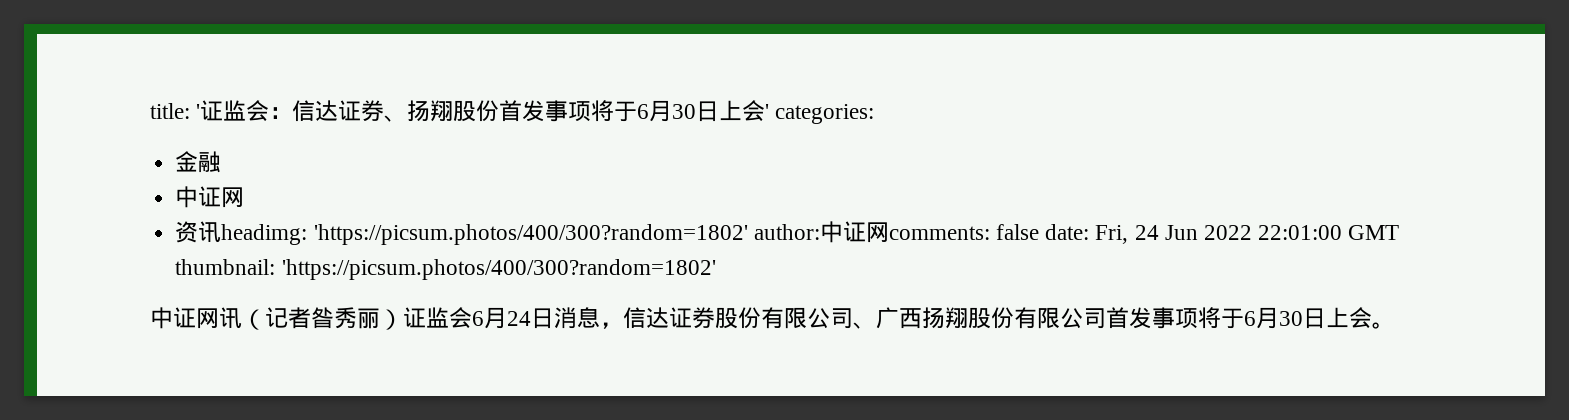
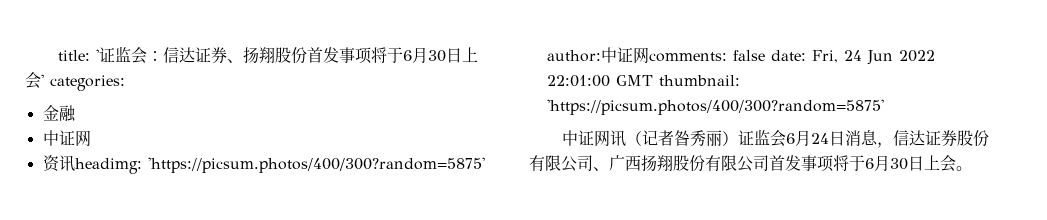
- 资讯headimg: 'https://picsum.photos/400/300?random=1802' author:中证网comments: false date: Fri, 24 Jun 2022 22:01:00 GMT thumbnail: 'https://picsum.photos/400/300?random=1802'
+ 资讯headimg: 'https://picsum.photos/400/300?random=5875' author:中证网comments: false date: Fri, 24 Jun 2022 22:01:00 GMT thumbnail: 'https://picsum.photos/400/300?random=5875'

